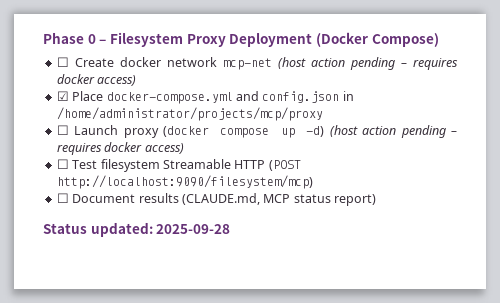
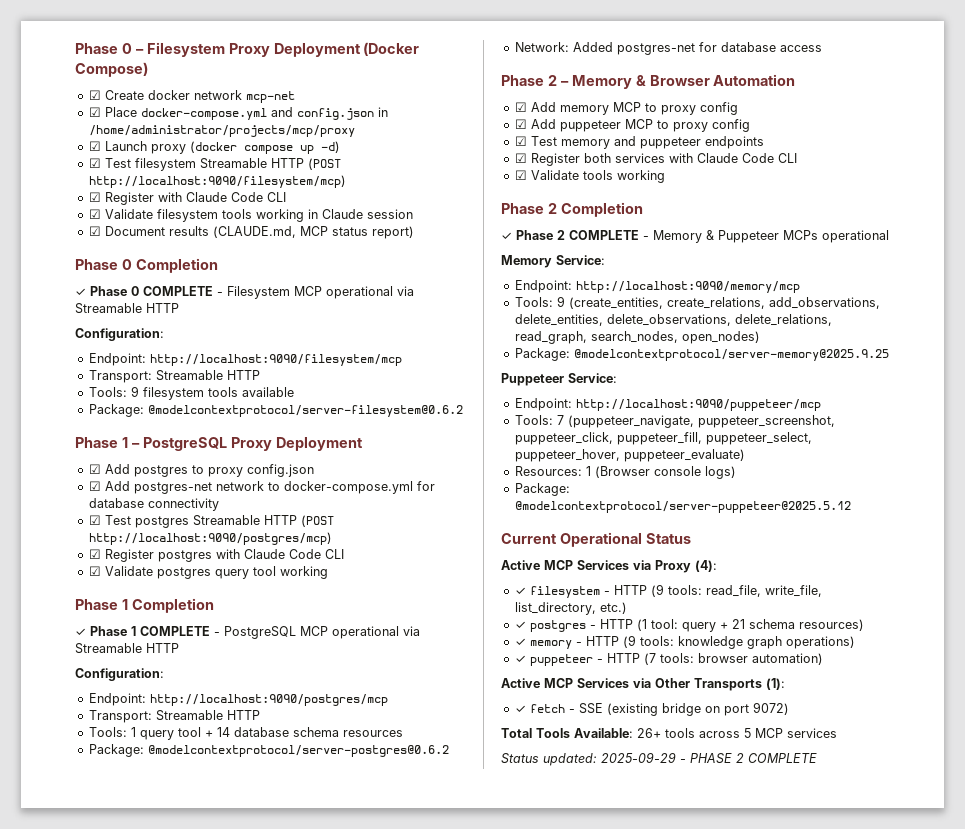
- ☐ Create docker network mcp-net (host action pending – requires docker access)
+ ☑ Create docker network mcp-net
- ☐ Launch proxy (docker compose up -d) (host action pending – requires docker access)
- ☐ Test filesystem Streamable HTTP (POST http://localhost:9090/filesystem/mcp)
+ ☑ Launch proxy (docker compose up -d)
+ ☑ Test filesystem Streamable HTTP (POST http://localhost:9090/filesystem/mcp)
- ☐ Document results (CLAUDE.md, MCP status report)
+ ☑ Register with Claude Code CLI
+ ☑ Validate filesystem tools working in Claude session
+ ☑ Document results (CLAUDE.md, MCP status report)
- Status updated: 2025-09-28
+ Phase 0 Completion
+ ✓ Phase 0 COMPLETE - Filesystem MCP operational via Streamable HTTP
+ Configuration:
+ Endpoint: http://localhost:9090/filesystem/mcp
+ Transport: Streamable HTTP
+ Tools: 9 filesystem tools available
+ Package: @modelcontextprotocol/server-filesystem@0.6.2
+ Phase 1 – PostgreSQL Proxy Deployment
+ ☑ Add postgres to proxy config.json
+ ☑ Add postgres-net network to docker-compose.yml for database connectivity
+ ☑ Test postgres Streamable HTTP (POST http://localhost:9090/postgres/mcp)
+ ☑ Register postgres with Claude Code CLI
+ ☑ Validate postgres query tool working
+ Phase 1 Completion
+ ✓ Phase 1 COMPLETE - PostgreSQL MCP operational via Streamable HTTP
+ Configuration:
+ Endpoint: http://localhost:9090/postgres/mcp
+ Transport: Streamable HTTP
+ Tools: 1 query tool + 14 database schema resources
+ Package: @modelcontextprotocol/server-postgres@0.6.2
+ Network: Added postgres-net for database access
+ Phase 2 – Memory & Browser Automation
+ ☑ Add memory MCP to proxy config
+ ☑ Add puppeteer MCP to proxy config
+ ☑ Test memory and puppeteer endpoints
+ ☑ Register both services with Claude Code CLI
+ ☑ Validate tools working
+ Phase 2 Completion
+ ✓ Phase 2 COMPLETE - Memory & Puppeteer MCPs operational
+ Memory Service:
+ Endpoint: http://localhost:9090/memory/mcp
+ Tools: 9 (create_entities, create_relations, add_observations, delete_entities, delete_observations, delete_relations, read_graph, search_nodes, open_nodes)
+ Package: @modelcontextprotocol/server-memory@2025.9.25
+ Puppeteer Service:
+ Endpoint: http://localhost:9090/puppeteer/mcp
+ Tools: 7 (puppeteer_navigate, puppeteer_screenshot, puppeteer_click, puppeteer_fill, puppeteer_select, puppeteer_hover, puppeteer_evaluate)
+ Resources: 1 (Browser console logs)
+ Package: @modelcontextprotocol/server-puppeteer@2025.5.12
+ Current Operational Status
+ Active MCP Services via Proxy (4):
+ ✓ filesystem - HTTP (9 tools: read_file, write_file, list_directory, etc.)
+ ✓ postgres - HTTP (1 tool: query + 21 schema resources)
+ ✓ memory - HTTP (9 tools: knowledge graph operations)
+ ✓ puppeteer - HTTP (7 tools: browser automation)
+ Active MCP Services via Other Transports (1):
+ ✓ fetch - SSE (existing bridge on port 9072)
+ Total Tools Available: 26+ tools across 5 MCP services
+ Status updated: 2025-09-29 - PHASE 2 COMPLETE

